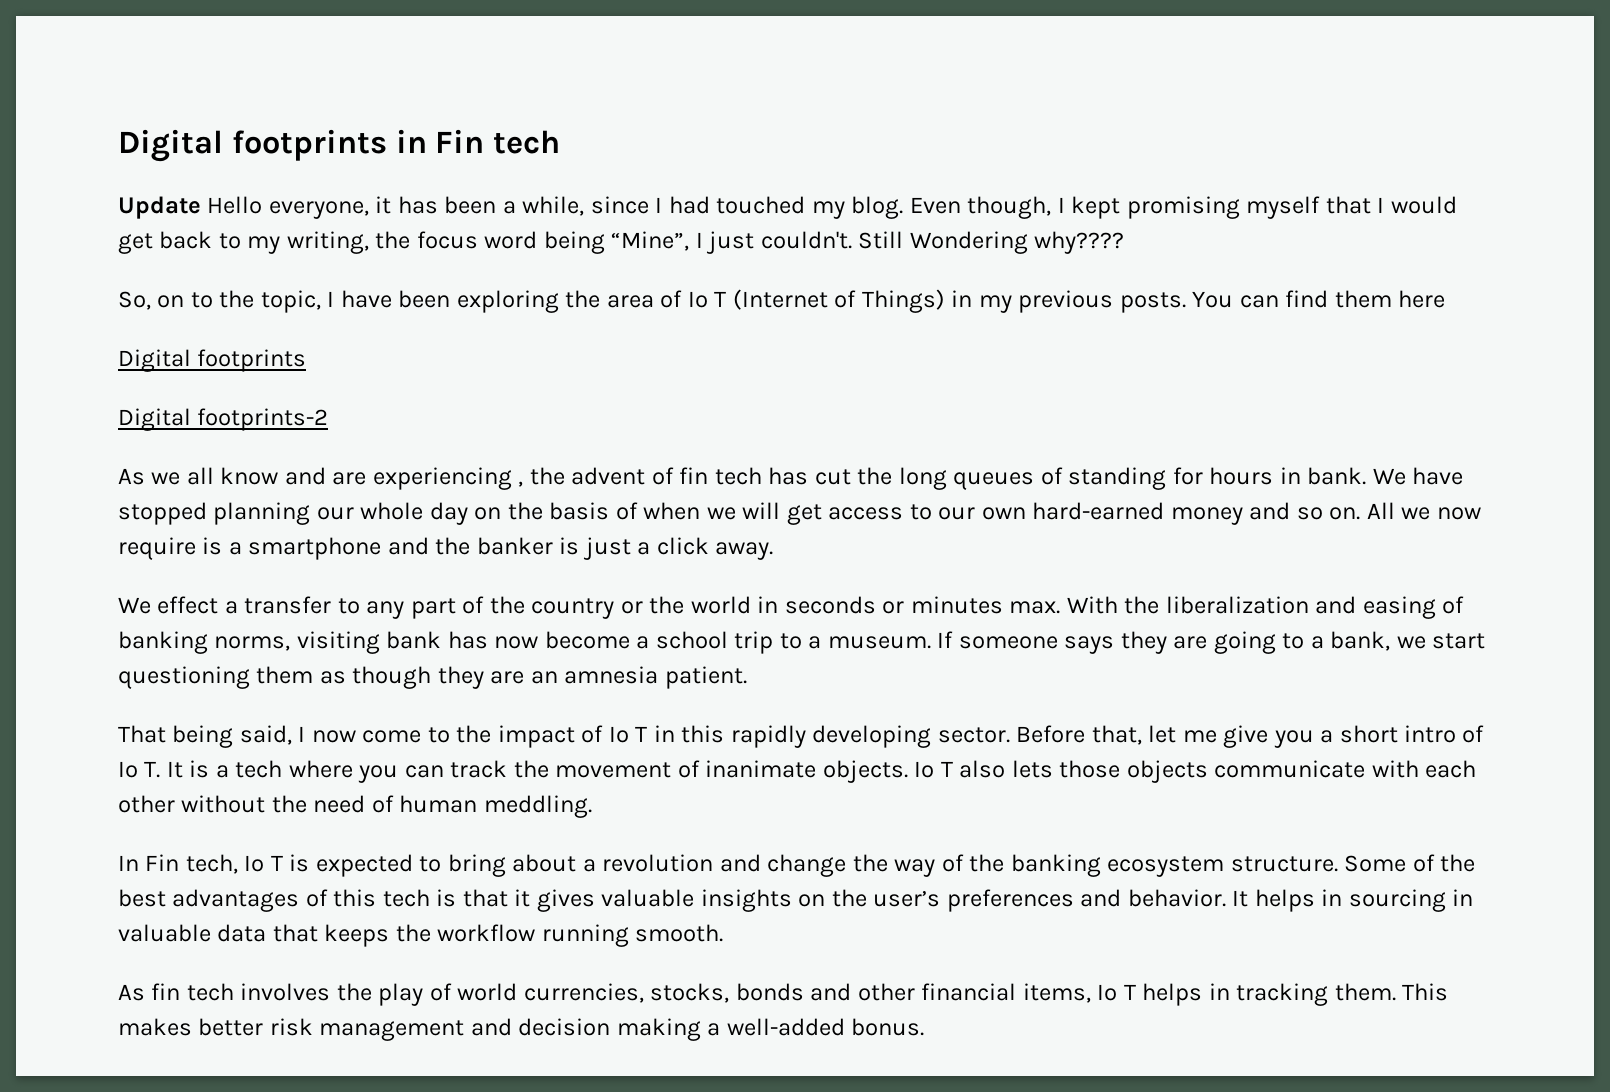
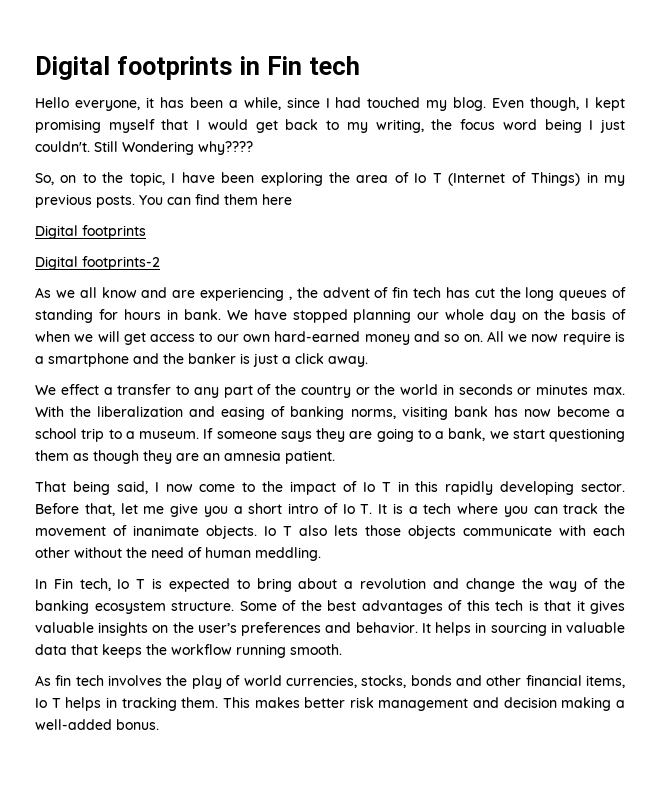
- Update Hello everyone, it has been a while, since I had touched my blog.
+ Hello everyone, it has been a while, since I had touched my blog.
- Even though, I kept promising myself that I would get back to my writing, the focus word being “Mine”, I just couldn't.
+ Even though, I kept promising myself that I would get back to my writing, the focus word being I just couldn't.

